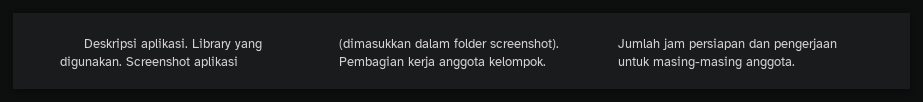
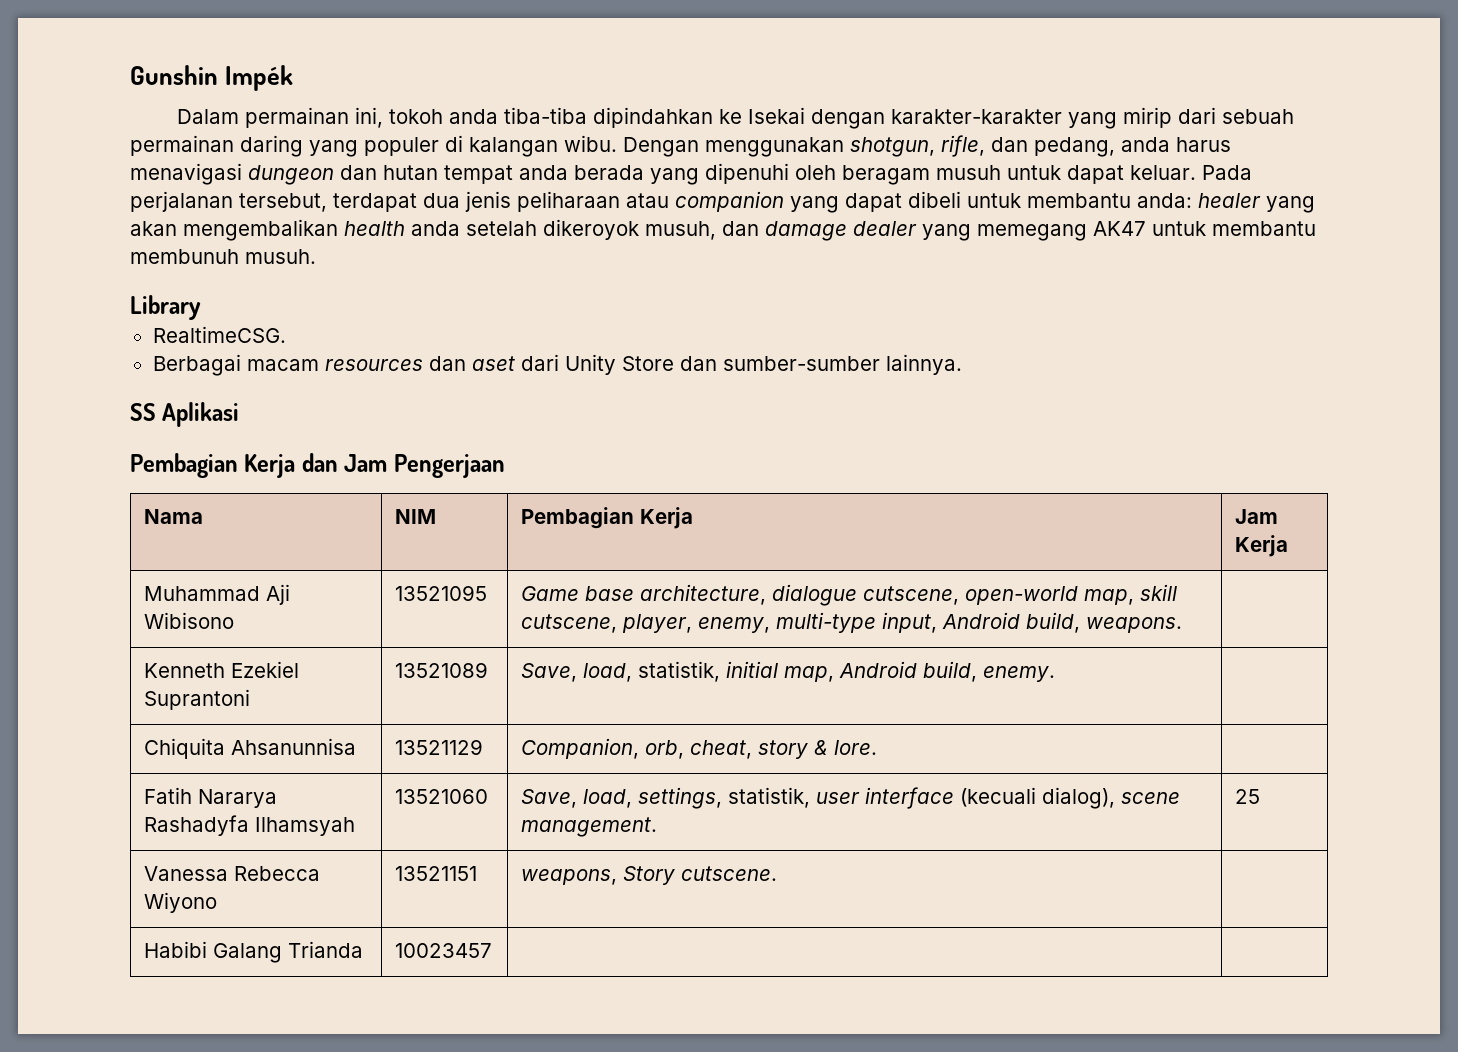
- Deskripsi aplikasi. Library yang digunakan. Screenshot aplikasi (dimasukkan dalam folder screenshot). Pembagian kerja anggota kelompok. Jumlah jam persiapan dan pengerjaan untuk masing-masing anggota.
+ Gunshin Impék
+ Dalam permainan ini, tokoh anda tiba-tiba dipindahkan ke Isekai dengan karakter-karakter yang mirip dari sebuah permainan daring yang populer di kalangan wibu. Dengan menggunakan shotgun, rifle, dan pedang, anda harus menavigasi dungeon dan hutan tempat anda berada yang dipenuhi oleh beragam musuh untuk dapat keluar. Pada perjalanan tersebut, terdapat dua jenis peliharaan atau companion yang dapat dibeli untuk membantu anda: healer yang akan mengembalikan health anda setelah dikeroyok musuh, dan damage dealer yang memegang AK47 untuk membantu membunuh musuh.
+ Library
+ RealtimeCSG.
+ Berbagai macam resources dan aset dari Unity Store dan sumber-sumber lainnya.
+ SS Aplikasi
+ Pembagian Kerja dan Jam Pengerjaan
+ Nama | NIM | Pembagian Kerja | Jam Kerja
+ Muhammad Aji Wibisono | 13521095 | Game base architecture, dialogue cutscene, open-world map, skill cutscene, player, enemy, multi-type input, Android build, weapons. |
+ Kenneth Ezekiel Suprantoni | 13521089 | Save, load, statistik, initial map, Android build, enemy. |
+ Chiquita Ahsanunnisa | 13521129 | Companion, orb, cheat, story & lore. |
+ Fatih Nararya Rashadyfa Ilhamsyah | 13521060 | Save, load, settings, statistik, user interface (kecuali dialog), scene management. | 25
+ Vanessa Rebecca Wiyono | 13521151 | weapons, Story cutscene. |
+ Habibi Galang Trianda | 10023457 | |

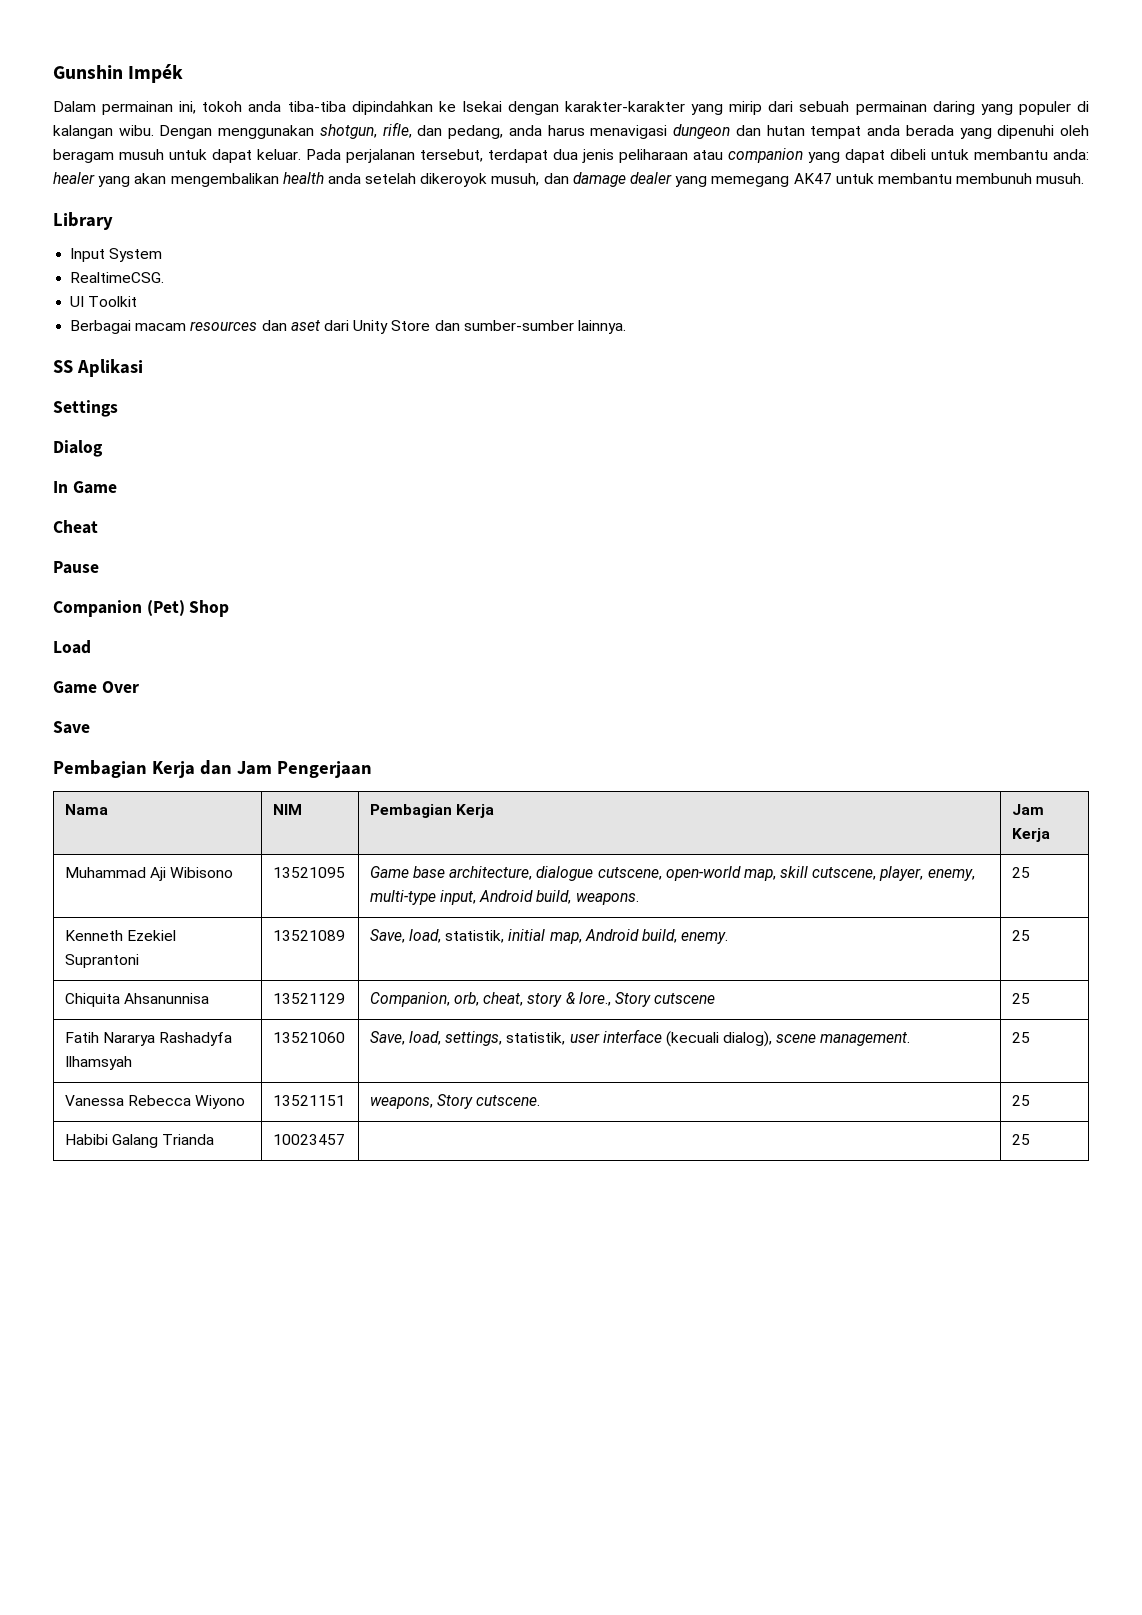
+ Input System
+ UI Toolkit
+ Settings
+ Dialog
+ In Game
+ Cheat
+ Pause
+ Companion (Pet) Shop
+ Load
+ Game Over
+ Save
- Muhammad Aji Wibisono | 13521095 | Game base architecture, dialogue cutscene, open-world map, skill cutscene, player, enemy, multi-type input, Android build, weapons. |
+ Muhammad Aji Wibisono | 13521095 | Game base architecture, dialogue cutscene, open-world map, skill cutscene, player, enemy, multi-type input, Android build, weapons. | 25
- Kenneth Ezekiel Suprantoni | 13521089 | Save, load, statistik, initial map, Android build, enemy. |
+ Kenneth Ezekiel Suprantoni | 13521089 | Save, load, statistik, initial map, Android build, enemy. | 25
- Chiquita Ahsanunnisa | 13521129 | Companion, orb, cheat, story & lore. |
+ Chiquita Ahsanunnisa | 13521129 | Companion, orb, cheat, story & lore., Story cutscene | 25
- Vanessa Rebecca Wiyono | 13521151 | weapons, Story cutscene. |
+ Vanessa Rebecca Wiyono | 13521151 | weapons, Story cutscene. | 25
- Habibi Galang Trianda | 10023457 | |
+ Habibi Galang Trianda | 10023457 | | 25

